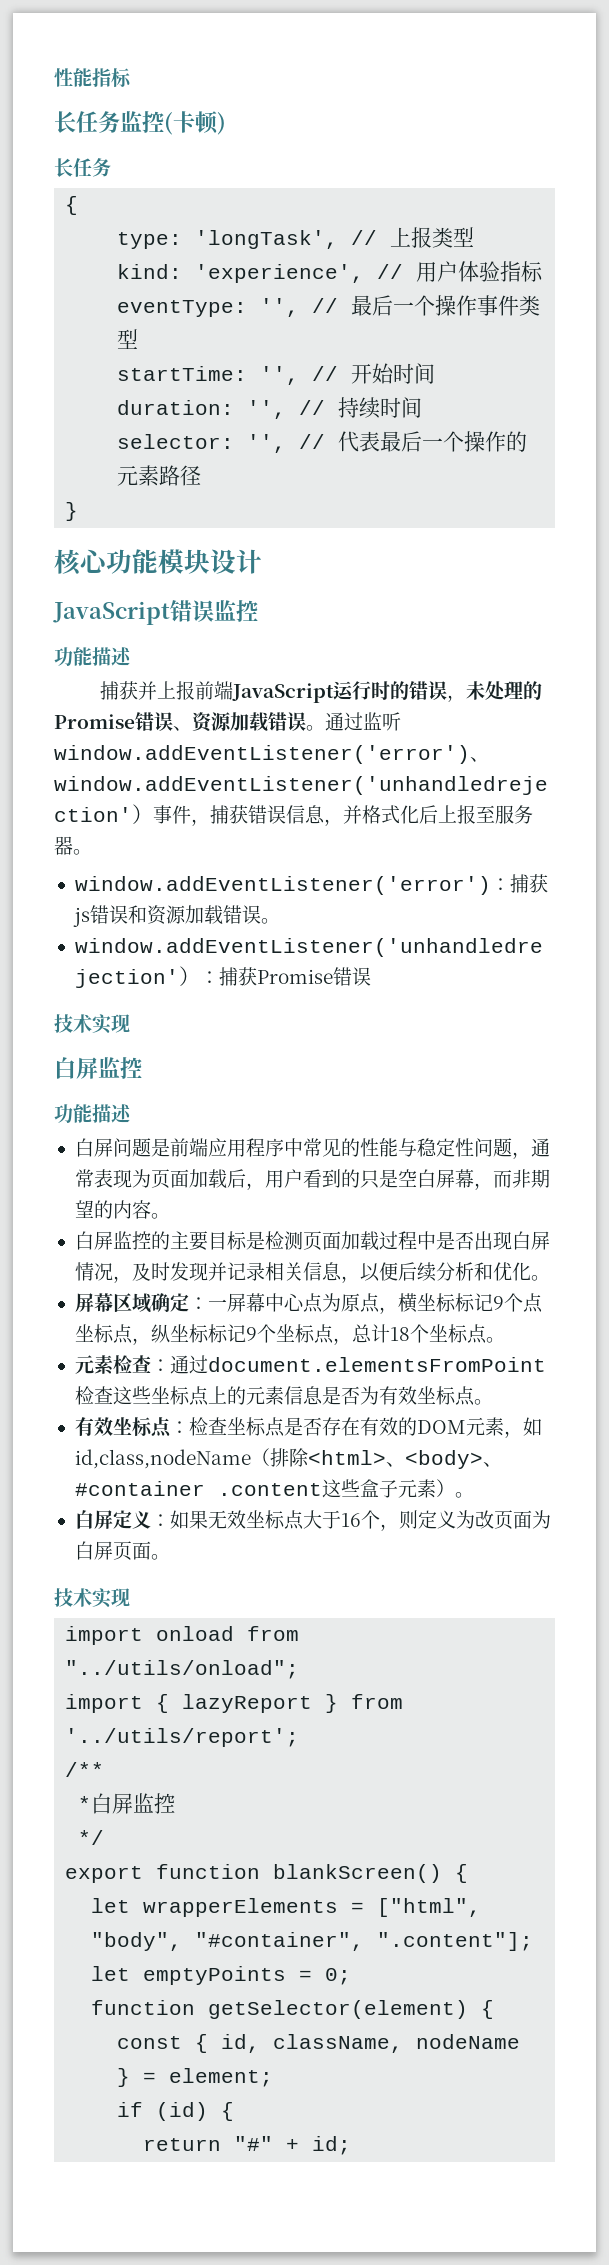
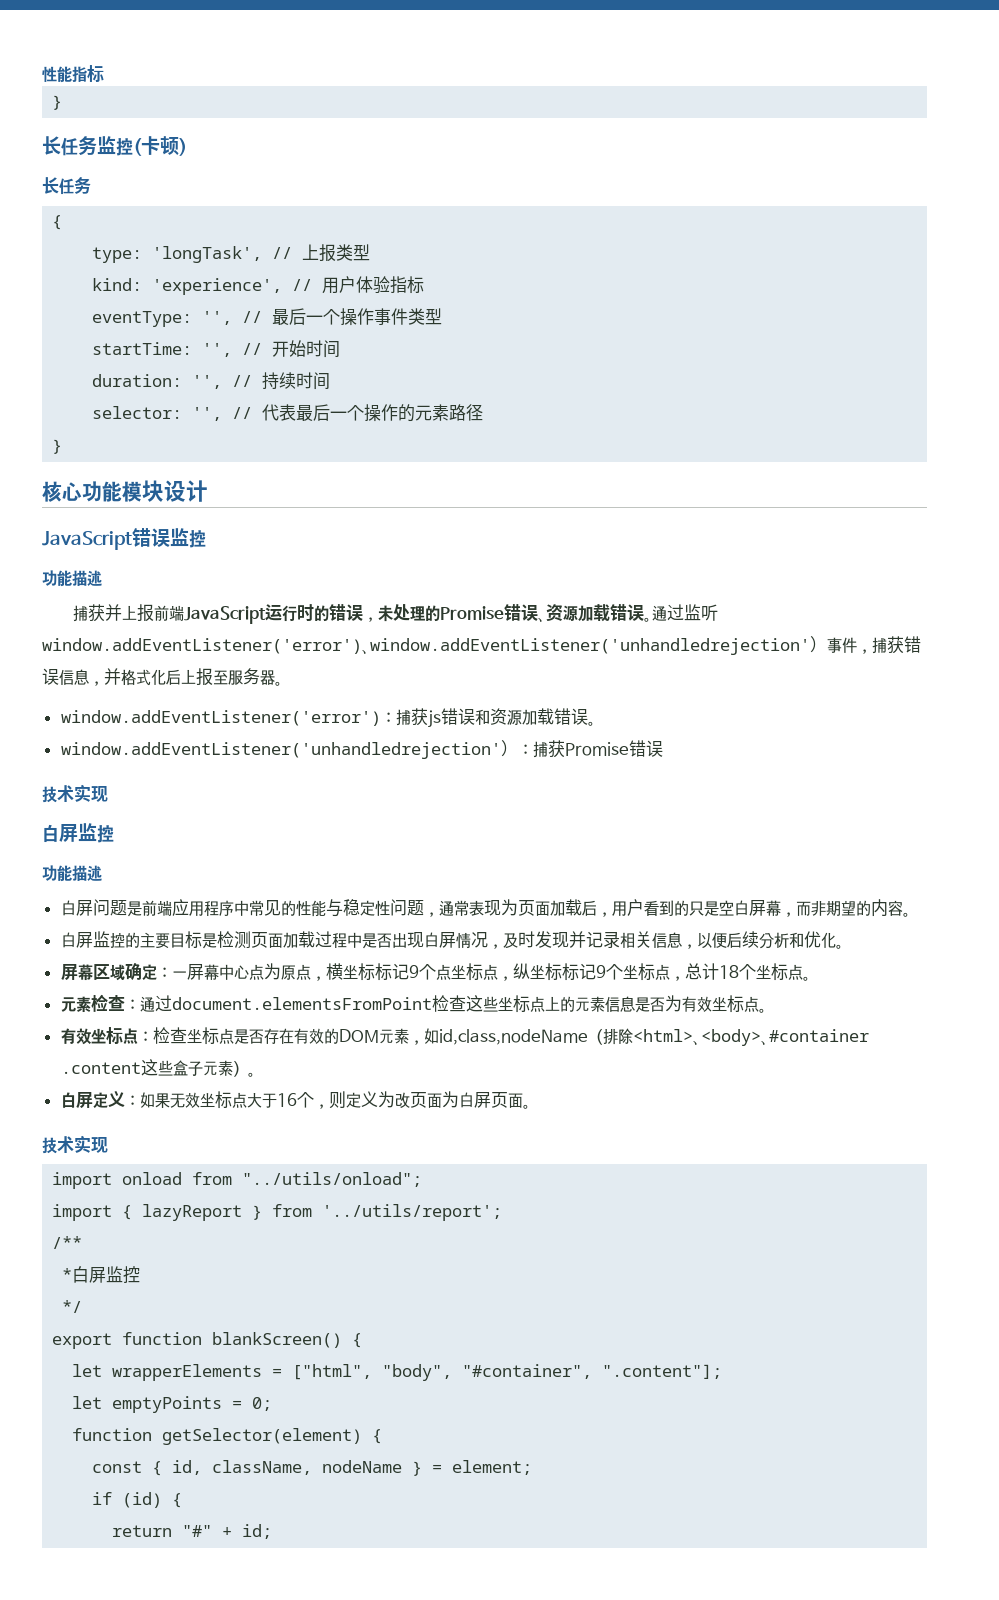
  性能指标
+ }

